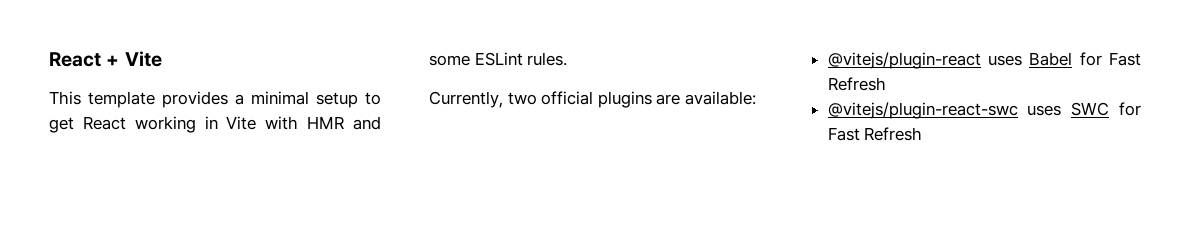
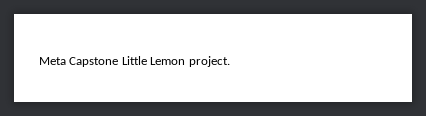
- React + Vite
- This template provides a minimal setup to get React working in Vite with HMR and some ESLint rules.
- Currently, two official plugins are available:
- @vitejs/plugin-react uses Babel for Fast Refresh
- @vitejs/plugin-react-swc uses SWC for Fast Refresh
+ Meta Capstone Little Lemon project.

